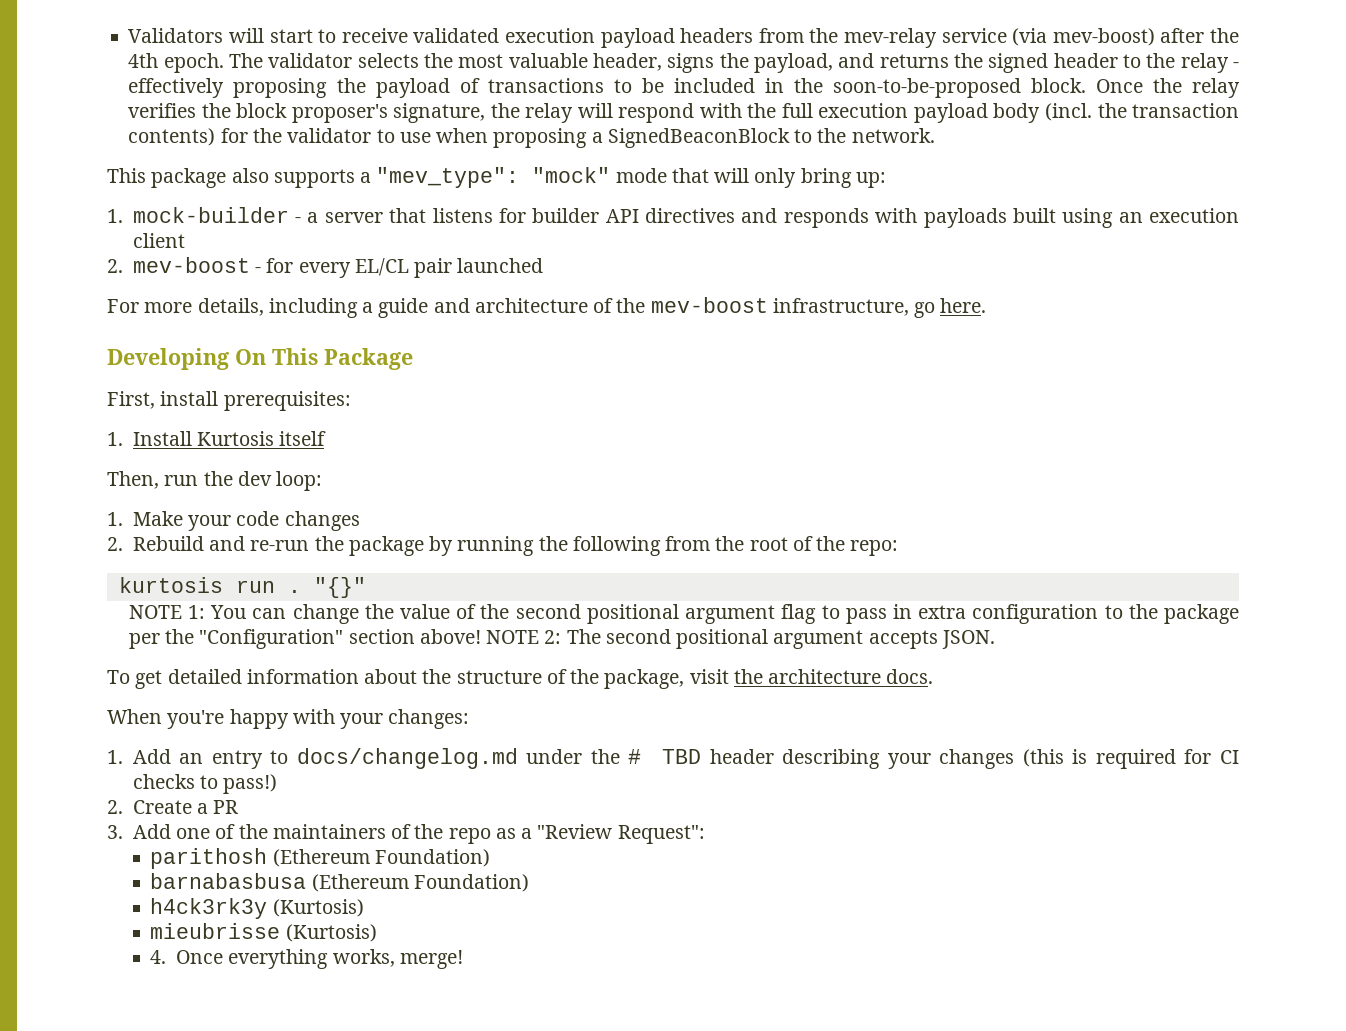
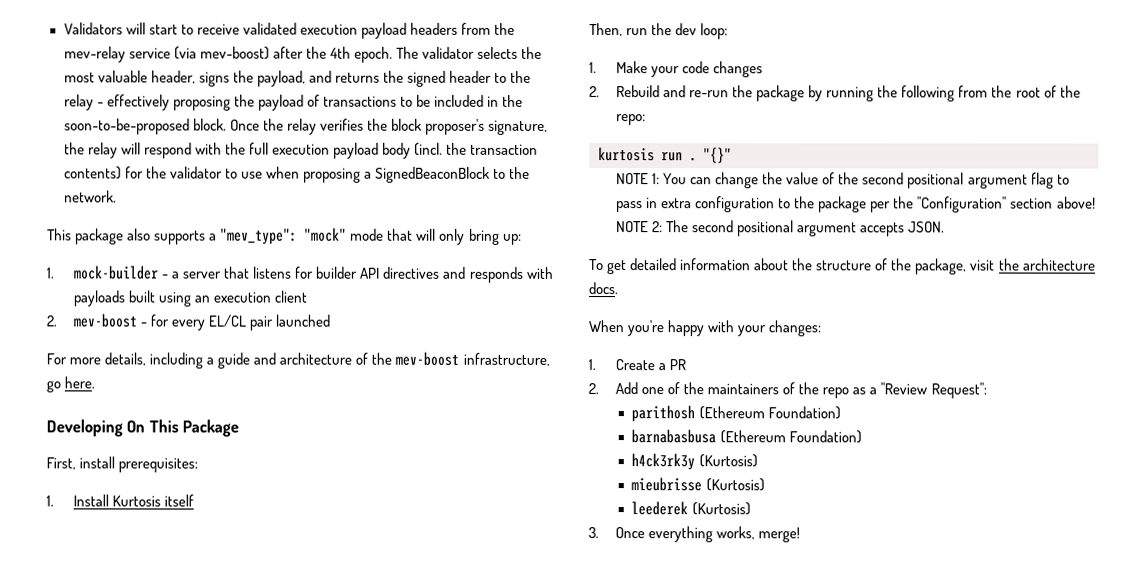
- 1. Add an entry to docs/changelog.md under the # TBD header describing your changes (this is required for CI checks to pass!)
- 2. Create a PR
+ 1. Create a PR
- 3. Add one of the maintainers of the repo as a "Review Request":
+ 2. Add one of the maintainers of the repo as a "Review Request":
- 4. Once everything works, merge!
+ leederek (Kurtosis)
+ 3. Once everything works, merge!

